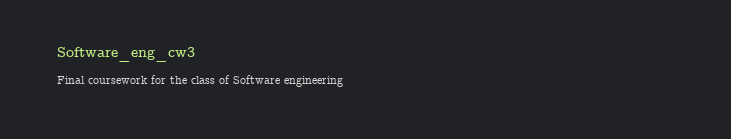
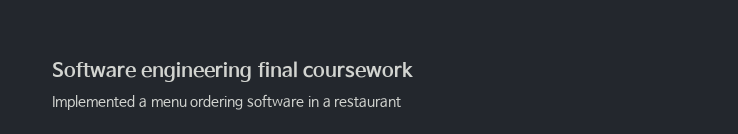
- Software_eng_cw3
- Final coursework for the class of Software engineering
+ Software engineering final coursework
+ Implemented a menu ordering software in a restaurant

